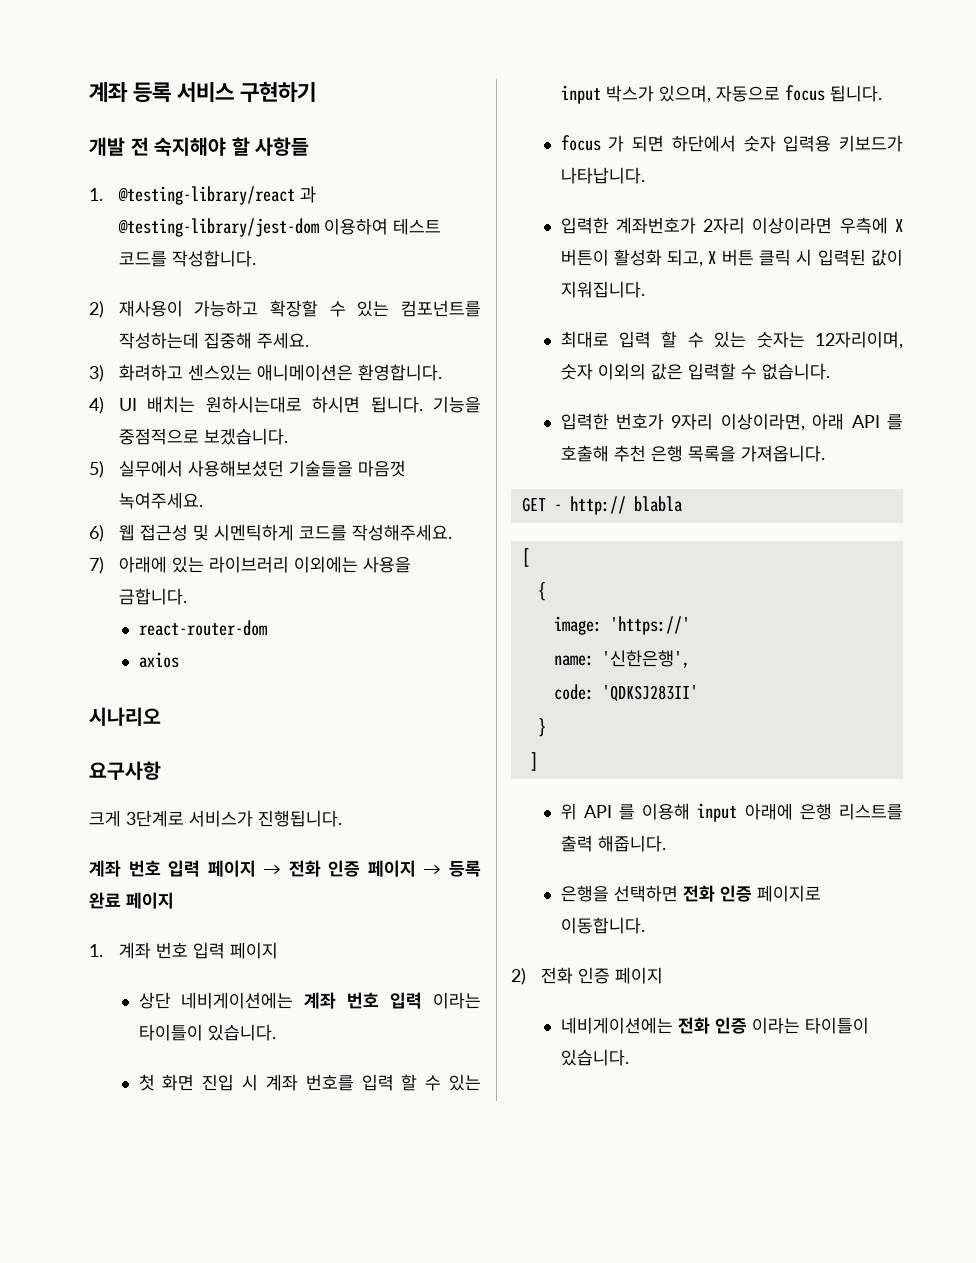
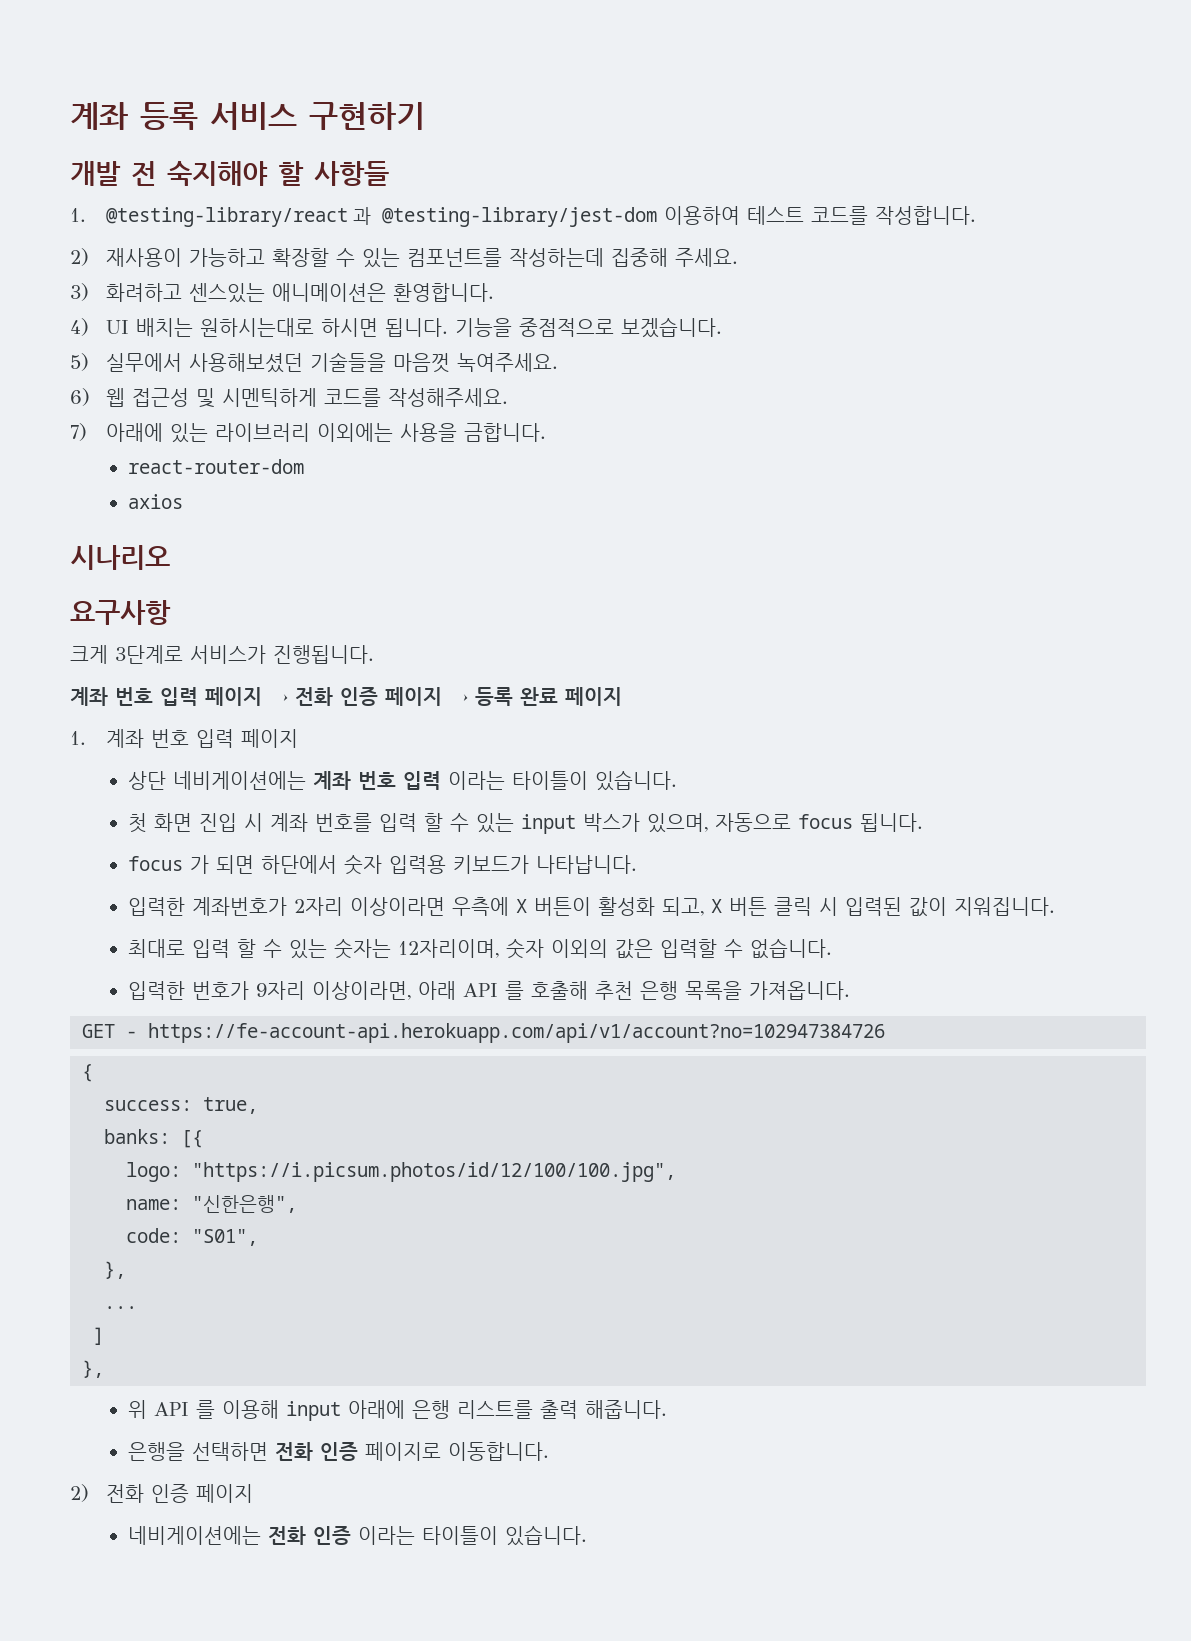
- GET - http:// blabla
- [
+ GET - https://fe-account-api.herokuapp.com/api/v1/account?no=102947384726
  {
- image: 'https://'
+ success: true,
+ banks: [{
+ logo: "https://i.picsum.photos/id/12/100/100.jpg",
- name: '신한은행',
+ name: "신한은행",
- code: 'QDKSJ283II'
- }
+ code: "S01",
+ },
+ ...
  ]
+ },

